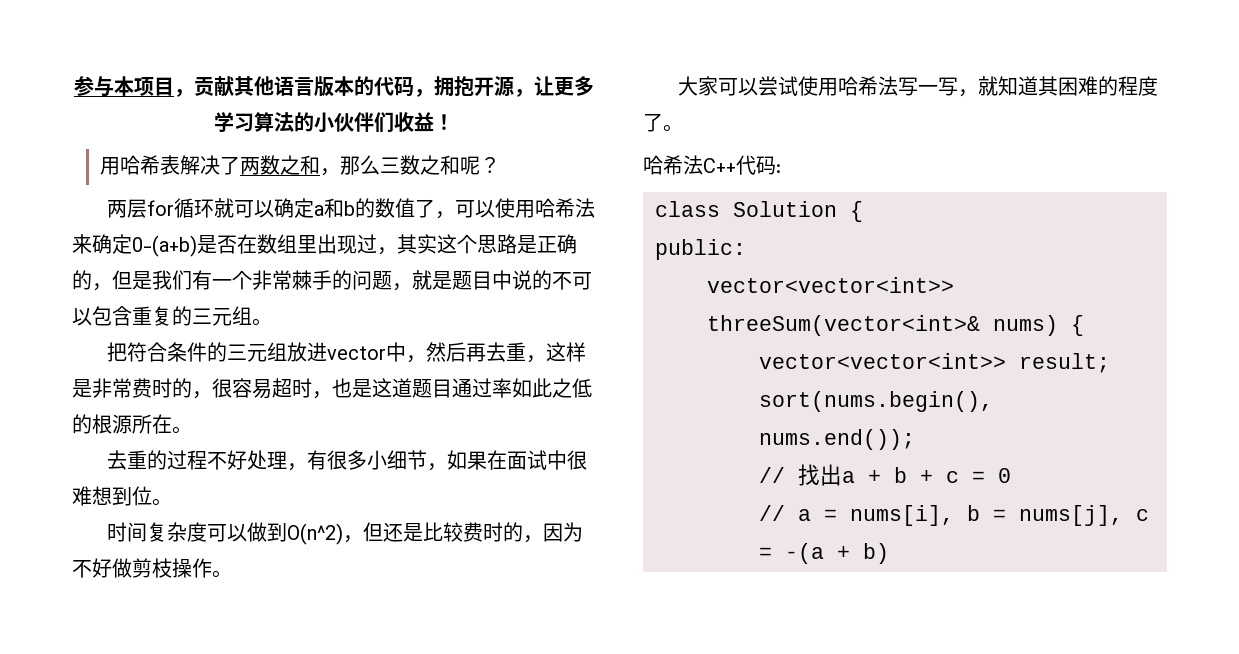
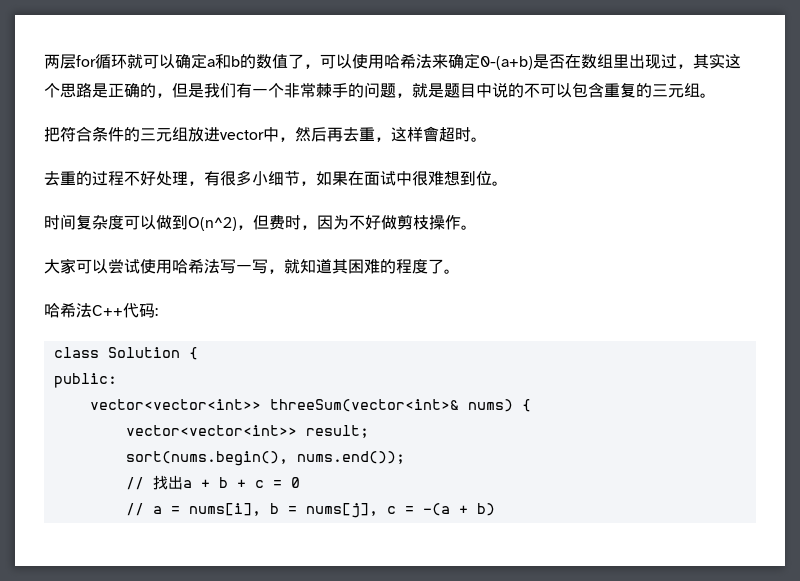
- 参与本项目，贡献其他语言版本的代码，拥抱开源，让更多学习算法的小伙伴们收益！
- 用哈希表解决了两数之和，那么三数之和呢？
- 把符合条件的三元组放进vector中，然后再去重，这样是非常费时的，很容易超时，也是这道题目通过率如此之低的根源所在。
+ 把符合条件的三元组放进vector中，然后再去重，这样會超时。
- 时间复杂度可以做到O(n^2)，但还是比较费时的，因为不好做剪枝操作。
+ 时间复杂度可以做到O(n^2)，但费时，因为不好做剪枝操作。

